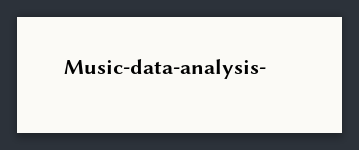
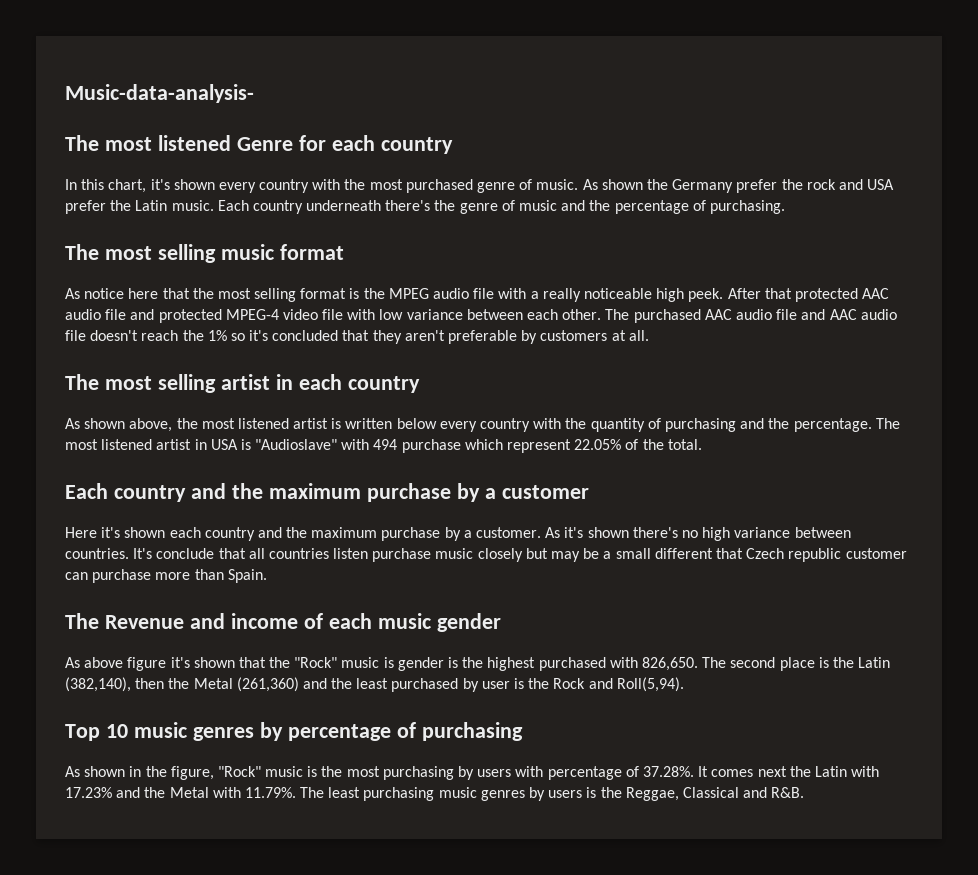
+ The most listened Genre for each country
+ In this chart, it's shown every country with the most purchased genre of music. As shown the Germany prefer the rock and USA prefer the Latin music. Each country underneath there's the genre of music and the percentage of purchasing.
+ The most selling music format
+ As notice here that the most selling format is the MPEG audio file with a really noticeable high peek. After that protected AAC audio file and protected MPEG-4 video file with low variance between each other. The purchased AAC audio file and AAC audio file doesn't reach the 1% so it's concluded that they aren't preferable by customers at all.
+ The most selling artist in each country
+ As shown above, the most listened artist is written below every country with the quantity of purchasing and the percentage. The most listened artist in USA is "Audioslave" with 494 purchase which represent 22.05% of the total.
+ Each country and the maximum purchase by a customer
+ Here it's shown each country and the maximum purchase by a customer. As it's shown there's no high variance between countries. It's conclude that all countries listen purchase music closely but may be a small different that Czech republic customer can purchase more than Spain.
+ The Revenue and income of each music gender
+ As above figure it's shown that the "Rock" music is gender is the highest purchased with 826,650. The second place is the Latin (382,140), then the Metal (261,360) and the least purchased by user is the Rock and Roll(5,94).
+ Top 10 music genres by percentage of purchasing
+ As shown in the figure, "Rock" music is the most purchasing by users with percentage of 37.28%. It comes next the Latin with 17.23% and the Metal with 11.79%. The least purchasing music genres by users is the Reggae, Classical and R&B.

